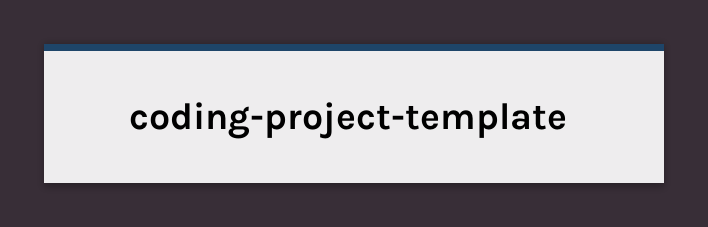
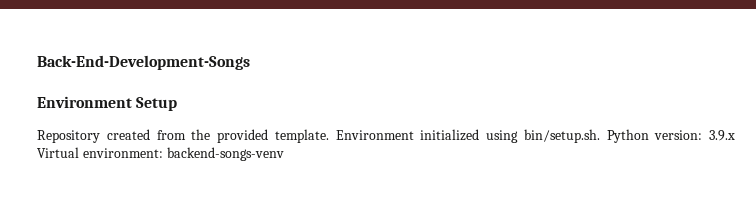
- coding-project-template
+ Back-End-Development-Songs
+ Environment Setup
+ Repository created from the provided template. Environment initialized using bin/setup.sh. Python version: 3.9.x Virtual environment: backend-songs-venv

